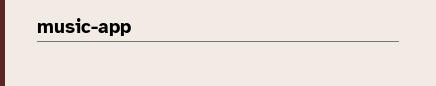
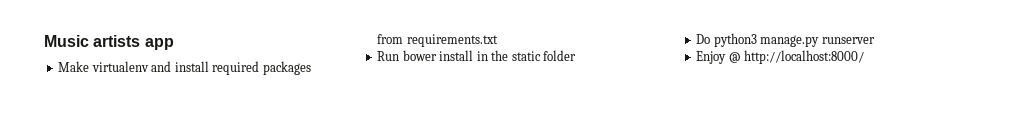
- music-app
+ Music artists app
+ Make virtualenv and install required packages from requirements.txt
+ Run bower install in the static folder
+ Do python3 manage.py runserver
+ Enjoy @ http://localhost:8000/

